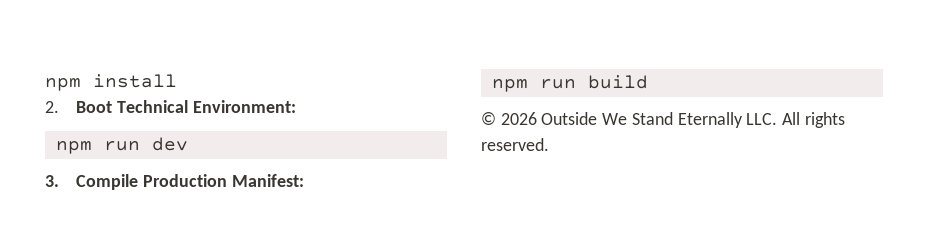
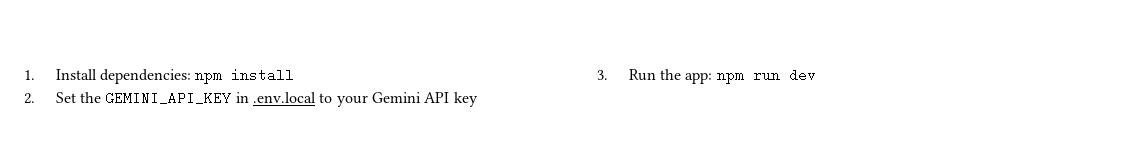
- npm install
+ 1. Install dependencies: npm install
- 2. Boot Technical Environment:
- npm run dev
- 3. Compile Production Manifest:
- npm run build
- © 2026 Outside We Stand Eternally LLC. All rights reserved.
+ 2. Set the GEMINI_API_KEY in .env.local to your Gemini API key
+ 3. Run the app: npm run dev

